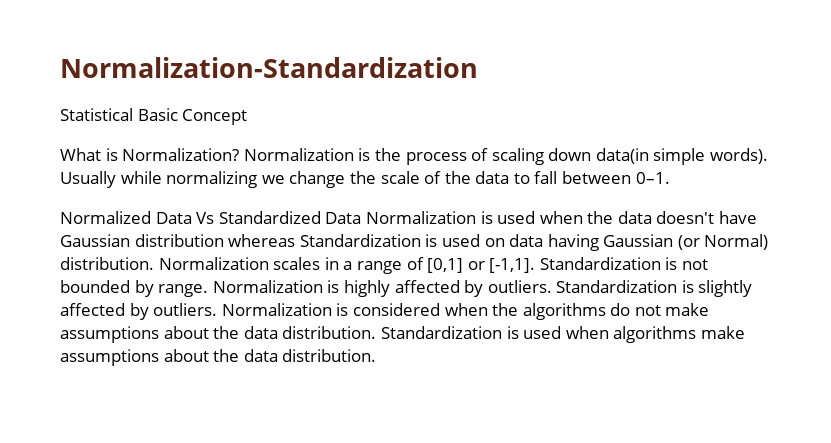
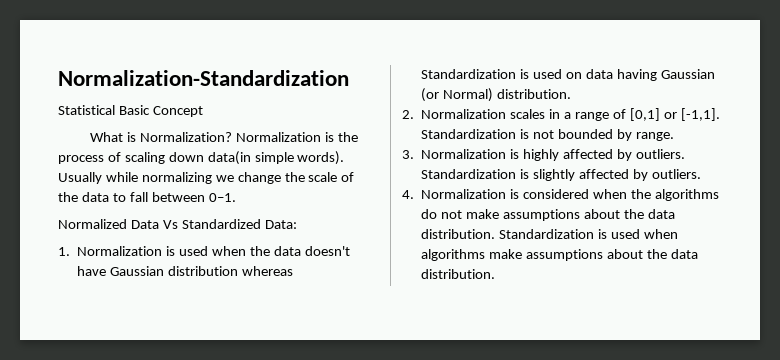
- Normalized Data Vs Standardized Data Normalization is used when the data doesn't have Gaussian distribution whereas Standardization is used on data having Gaussian (or Normal) distribution. Normalization scales in a range of [0,1] or [-1,1].
+ Normalized Data Vs Standardized Data:
+ 1. Normalization is used when the data doesn't have Gaussian distribution whereas Standardization is used on data having Gaussian (or Normal) distribution.
+ 2. Normalization scales in a range of [0,1] or [-1,1].
- Standardization is not bounded by range. Normalization is highly affected by outliers.
+ Standardization is not bounded by range.
+ 3. Normalization is highly affected by outliers.
- Standardization is slightly affected by outliers. Normalization is considered when the algorithms do not make assumptions about the data distribution.
+ Standardization is slightly affected by outliers.
+ 4. Normalization is considered when the algorithms do not make assumptions about the data distribution.

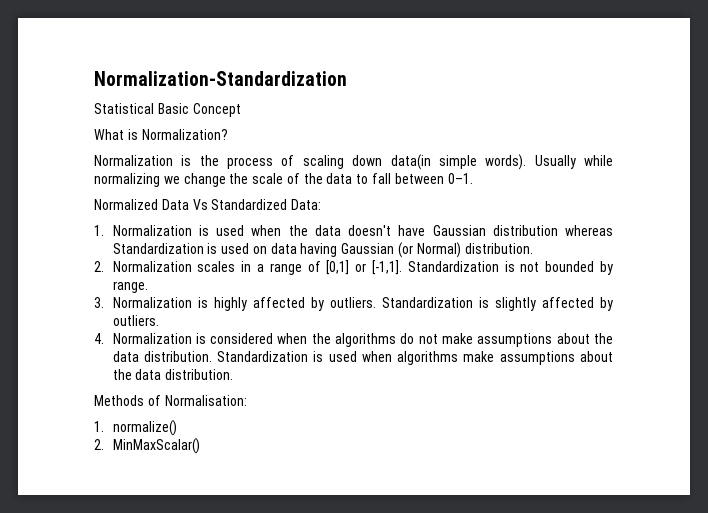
- What is Normalization? Normalization is the process of scaling down data(in simple words).
+ What is Normalization?
+ Normalization is the process of scaling down data(in simple words).
+ Methods of Normalisation:
+ 1. normalize()
+ 2. MinMaxScalar()

